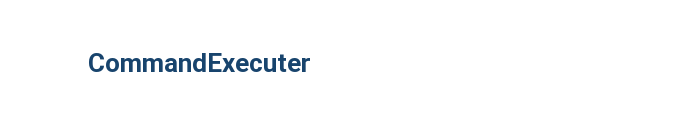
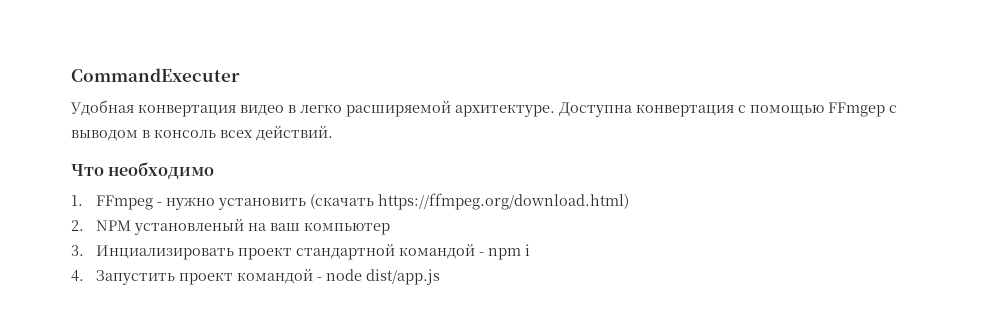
+ Удобная конвертация видео в легко расширяемой архитектуре. Доступна конвертация с помощью FFmgep с выводом в консоль всех действий.
+ Что необходимо
+ 1. FFmpeg - нужно установить (скачать https://ffmpeg.org/download.html)
+ 2. NPM установленый на ваш компьютер
+ 3. Инциализировать проект стандартной командой - npm i
+ 4. Запустить проект командой - node dist/app.js

